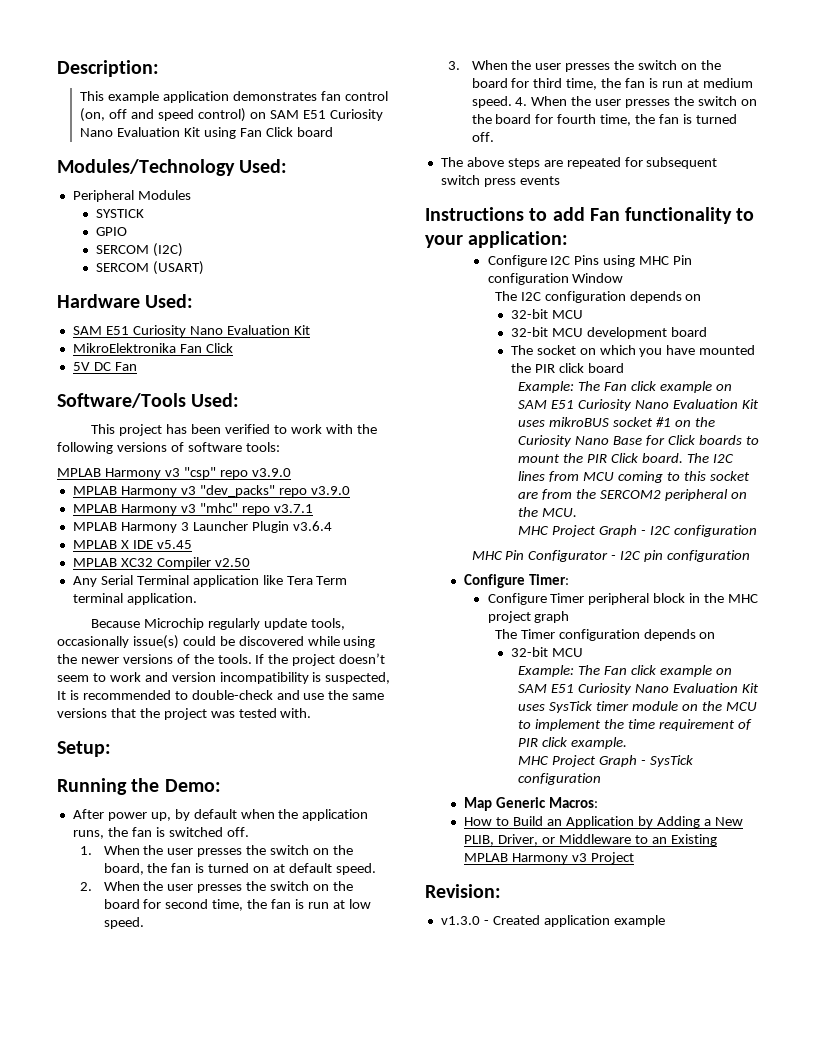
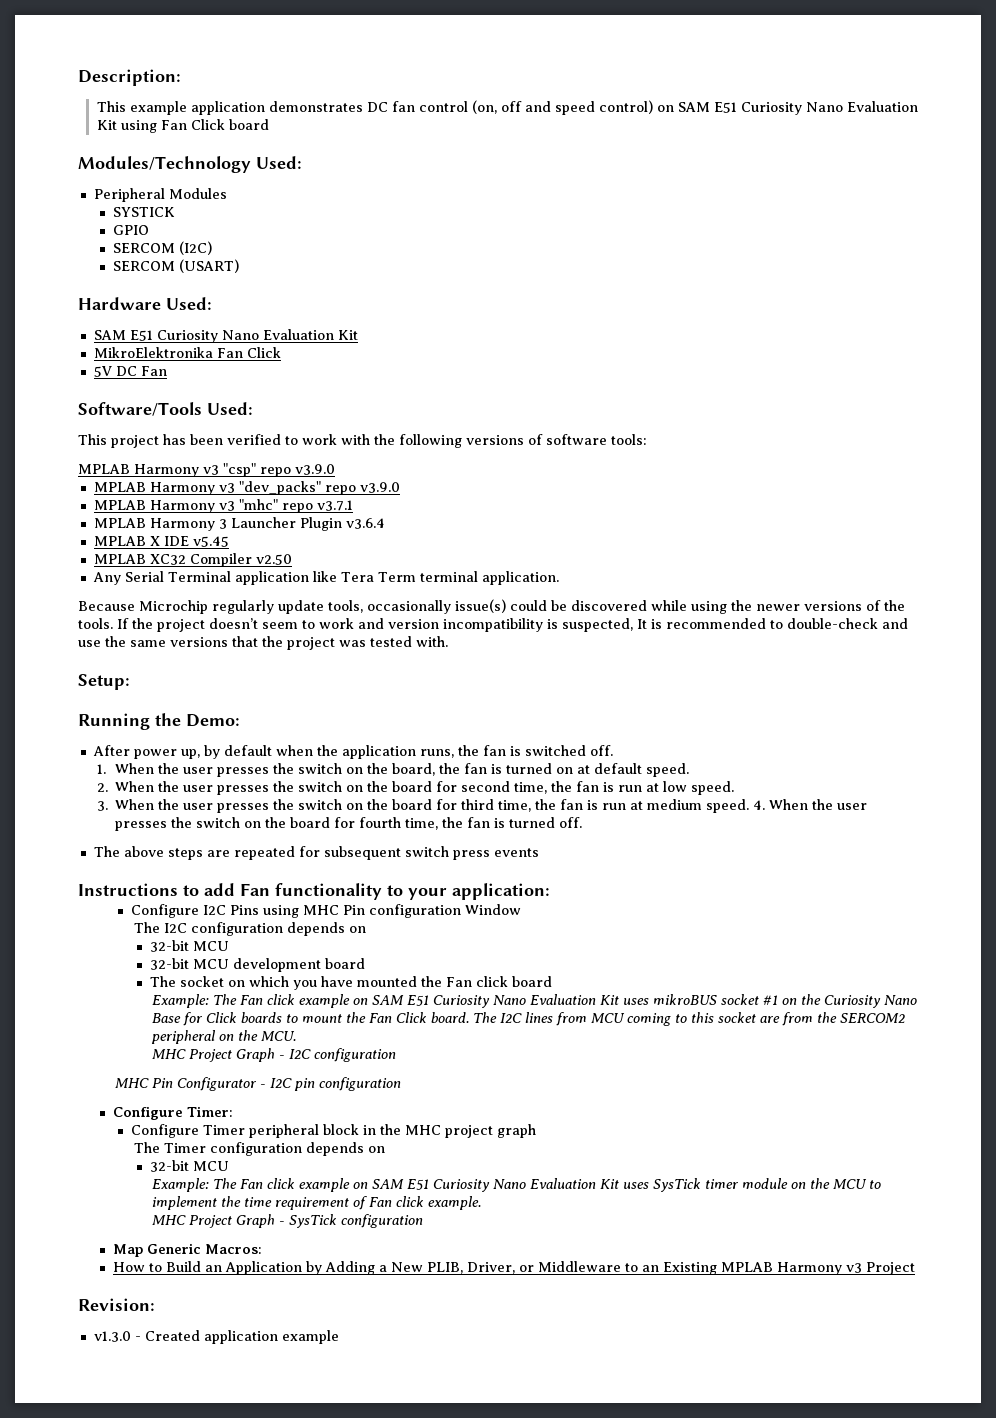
- This example application demonstrates fan control (on, off and speed control) on SAM E51 Curiosity Nano Evaluation Kit using Fan Click board
+ This example application demonstrates DC fan control (on, off and speed control) on SAM E51 Curiosity Nano Evaluation Kit using Fan Click board
- The socket on which you have mounted the PIR click board
+ The socket on which you have mounted the Fan click board
- Example: The Fan click example on SAM E51 Curiosity Nano Evaluation Kit uses mikroBUS socket #1 on the Curiosity Nano Base for Click boards to mount the PIR Click board.
+ Example: The Fan click example on SAM E51 Curiosity Nano Evaluation Kit uses mikroBUS socket #1 on the Curiosity Nano Base for Click boards to mount the Fan Click board.
- Example: The Fan click example on SAM E51 Curiosity Nano Evaluation Kit uses SysTick timer module on the MCU to implement the time requirement of PIR click example.
+ Example: The Fan click example on SAM E51 Curiosity Nano Evaluation Kit uses SysTick timer module on the MCU to implement the time requirement of Fan click example.

